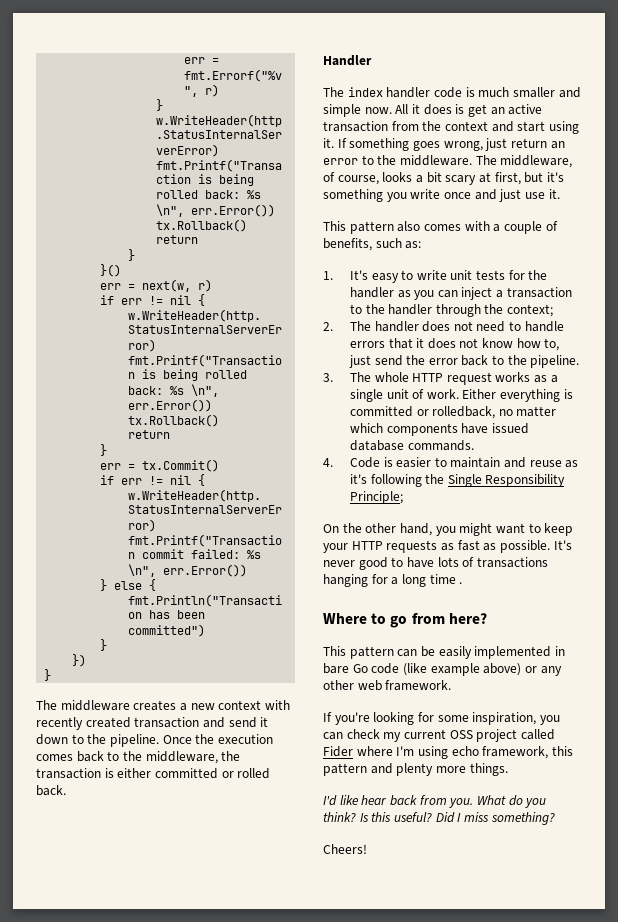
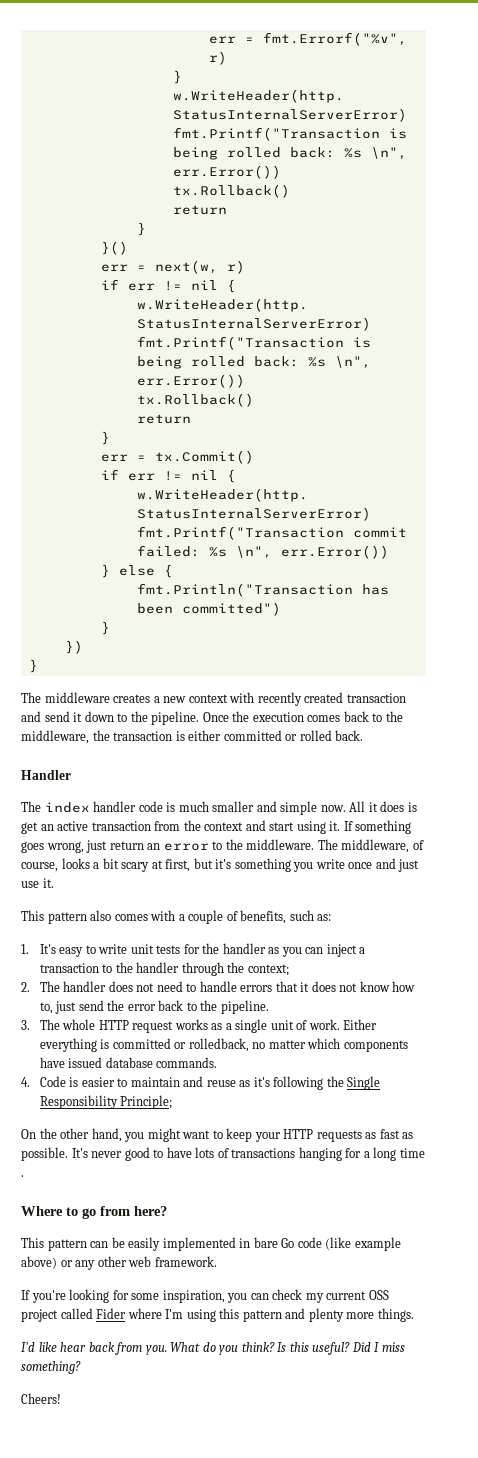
- If you're looking for some inspiration, you can check my current OSS project called Fider where I'm using echo framework, this pattern and plenty more things.
+ If you're looking for some inspiration, you can check my current OSS project called Fider where I'm using this pattern and plenty more things.

